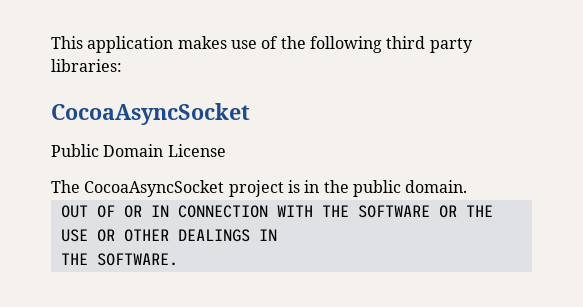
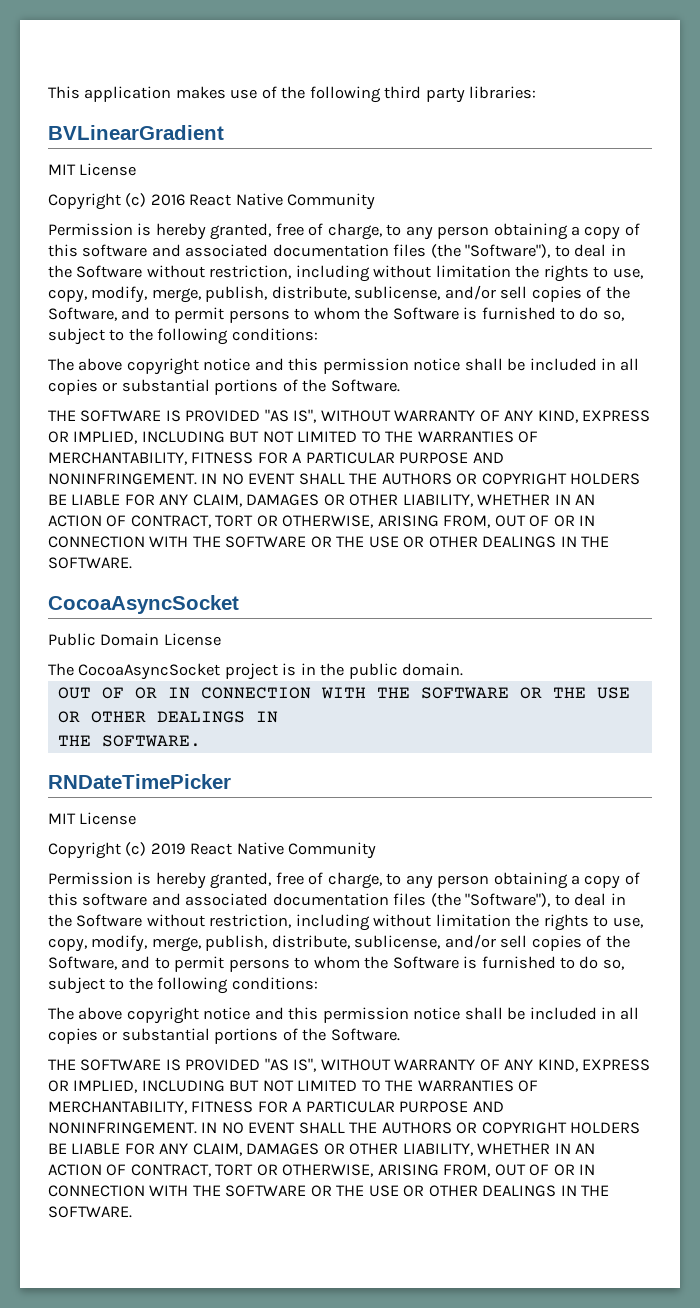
+ BVLinearGradient
+ MIT License
+ Copyright (c) 2016 React Native Community
+ Permission is hereby granted, free of charge, to any person obtaining a copy of this software and associated documentation files (the "Software"), to deal in the Software without restriction, including without limitation the rights to use, copy, modify, merge, publish, distribute, sublicense, and/or sell copies of the Software, and to permit persons to whom the Software is furnished to do so, subject to the following conditions:
+ The above copyright notice and this permission notice shall be included in all copies or substantial portions of the Software.
+ THE SOFTWARE IS PROVIDED "AS IS", WITHOUT WARRANTY OF ANY KIND, EXPRESS OR IMPLIED, INCLUDING BUT NOT LIMITED TO THE WARRANTIES OF MERCHANTABILITY, FITNESS FOR A PARTICULAR PURPOSE AND NONINFRINGEMENT. IN NO EVENT SHALL THE AUTHORS OR COPYRIGHT HOLDERS BE LIABLE FOR ANY CLAIM, DAMAGES OR OTHER LIABILITY, WHETHER IN AN ACTION OF CONTRACT, TORT OR OTHERWISE, ARISING FROM, OUT OF OR IN CONNECTION WITH THE SOFTWARE OR THE USE OR OTHER DEALINGS IN THE SOFTWARE.
+ RNDateTimePicker
+ MIT License
+ Copyright (c) 2019 React Native Community
+ Permission is hereby granted, free of charge, to any person obtaining a copy of this software and associated documentation files (the "Software"), to deal in the Software without restriction, including without limitation the rights to use, copy, modify, merge, publish, distribute, sublicense, and/or sell copies of the Software, and to permit persons to whom the Software is furnished to do so, subject to the following conditions:
+ The above copyright notice and this permission notice shall be included in all copies or substantial portions of the Software.
+ THE SOFTWARE IS PROVIDED "AS IS", WITHOUT WARRANTY OF ANY KIND, EXPRESS OR IMPLIED, INCLUDING BUT NOT LIMITED TO THE WARRANTIES OF MERCHANTABILITY, FITNESS FOR A PARTICULAR PURPOSE AND NONINFRINGEMENT. IN NO EVENT SHALL THE AUTHORS OR COPYRIGHT HOLDERS BE LIABLE FOR ANY CLAIM, DAMAGES OR OTHER LIABILITY, WHETHER IN AN ACTION OF CONTRACT, TORT OR OTHERWISE, ARISING FROM, OUT OF OR IN CONNECTION WITH THE SOFTWARE OR THE USE OR OTHER DEALINGS IN THE SOFTWARE.

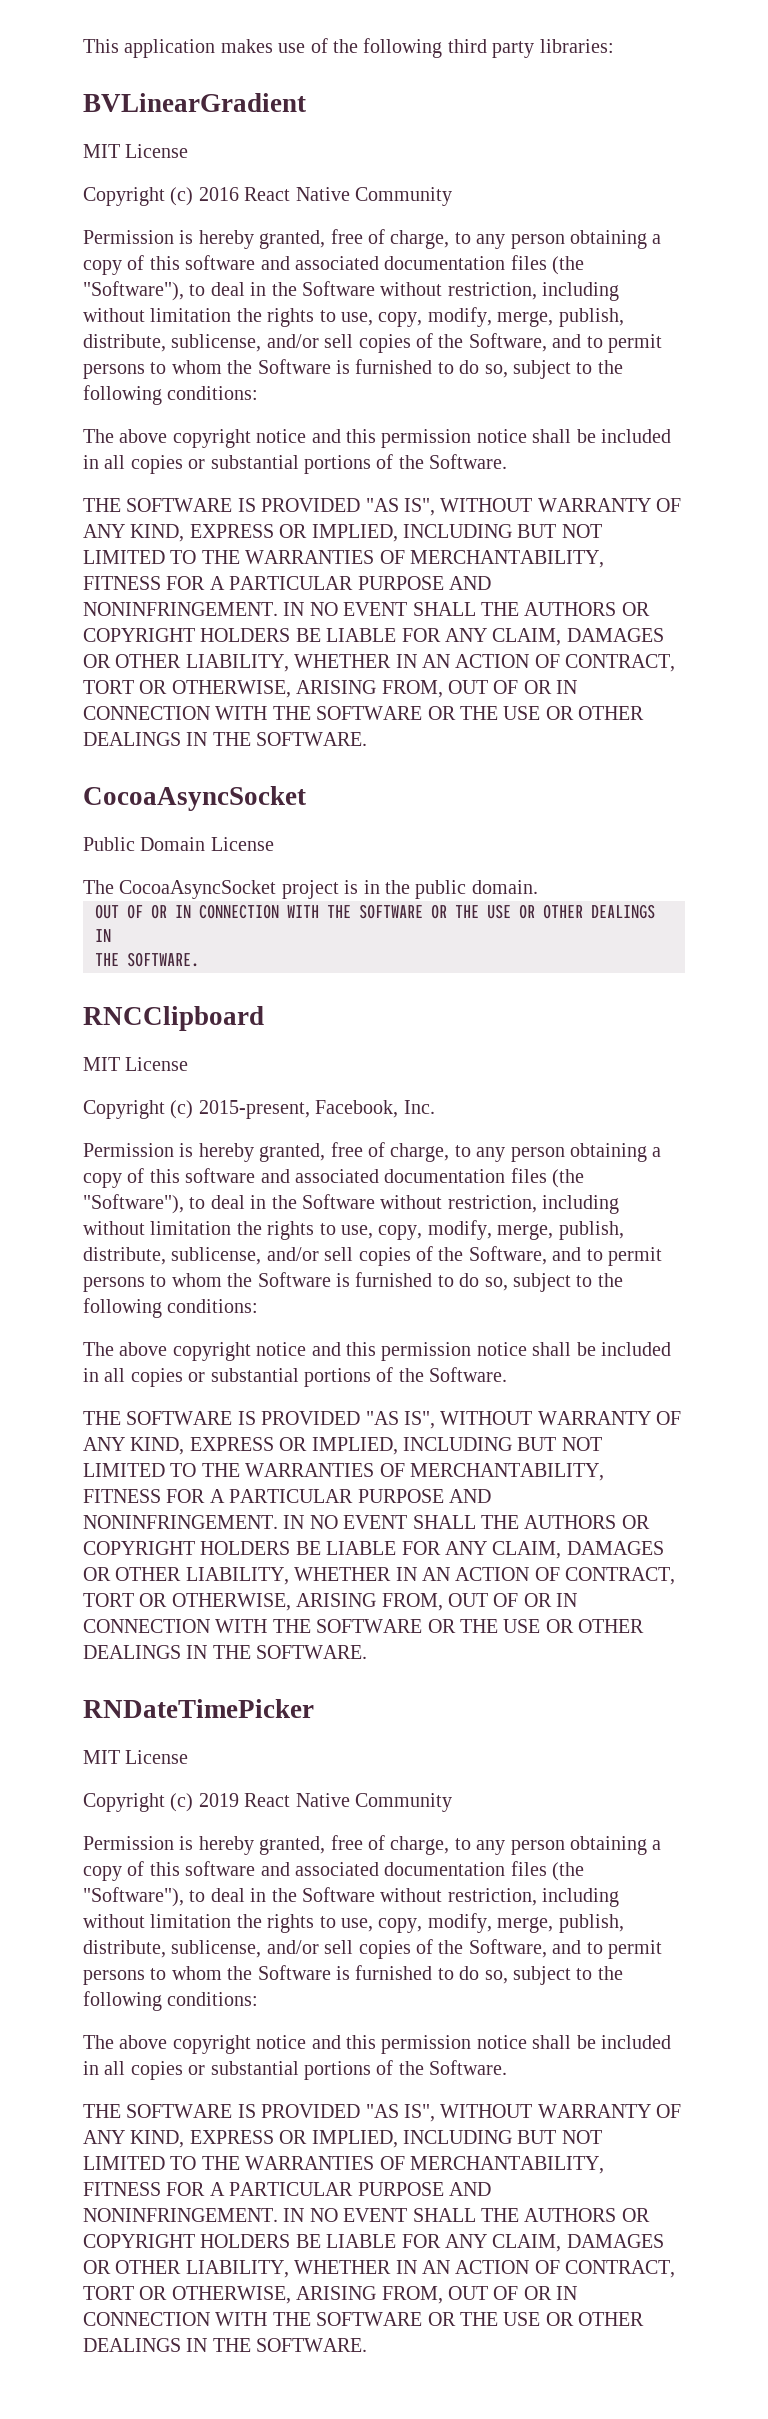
+ RNCClipboard
+ MIT License
+ Copyright (c) 2015-present, Facebook, Inc.
+ Permission is hereby granted, free of charge, to any person obtaining a copy of this software and associated documentation files (the "Software"), to deal in the Software without restriction, including without limitation the rights to use, copy, modify, merge, publish, distribute, sublicense, and/or sell copies of the Software, and to permit persons to whom the Software is furnished to do so, subject to the following conditions:
+ The above copyright notice and this permission notice shall be included in all copies or substantial portions of the Software.
+ THE SOFTWARE IS PROVIDED "AS IS", WITHOUT WARRANTY OF ANY KIND, EXPRESS OR IMPLIED, INCLUDING BUT NOT LIMITED TO THE WARRANTIES OF MERCHANTABILITY, FITNESS FOR A PARTICULAR PURPOSE AND NONINFRINGEMENT. IN NO EVENT SHALL THE AUTHORS OR COPYRIGHT HOLDERS BE LIABLE FOR ANY CLAIM, DAMAGES OR OTHER LIABILITY, WHETHER IN AN ACTION OF CONTRACT, TORT OR OTHERWISE, ARISING FROM, OUT OF OR IN CONNECTION WITH THE SOFTWARE OR THE USE OR OTHER DEALINGS IN THE SOFTWARE.

